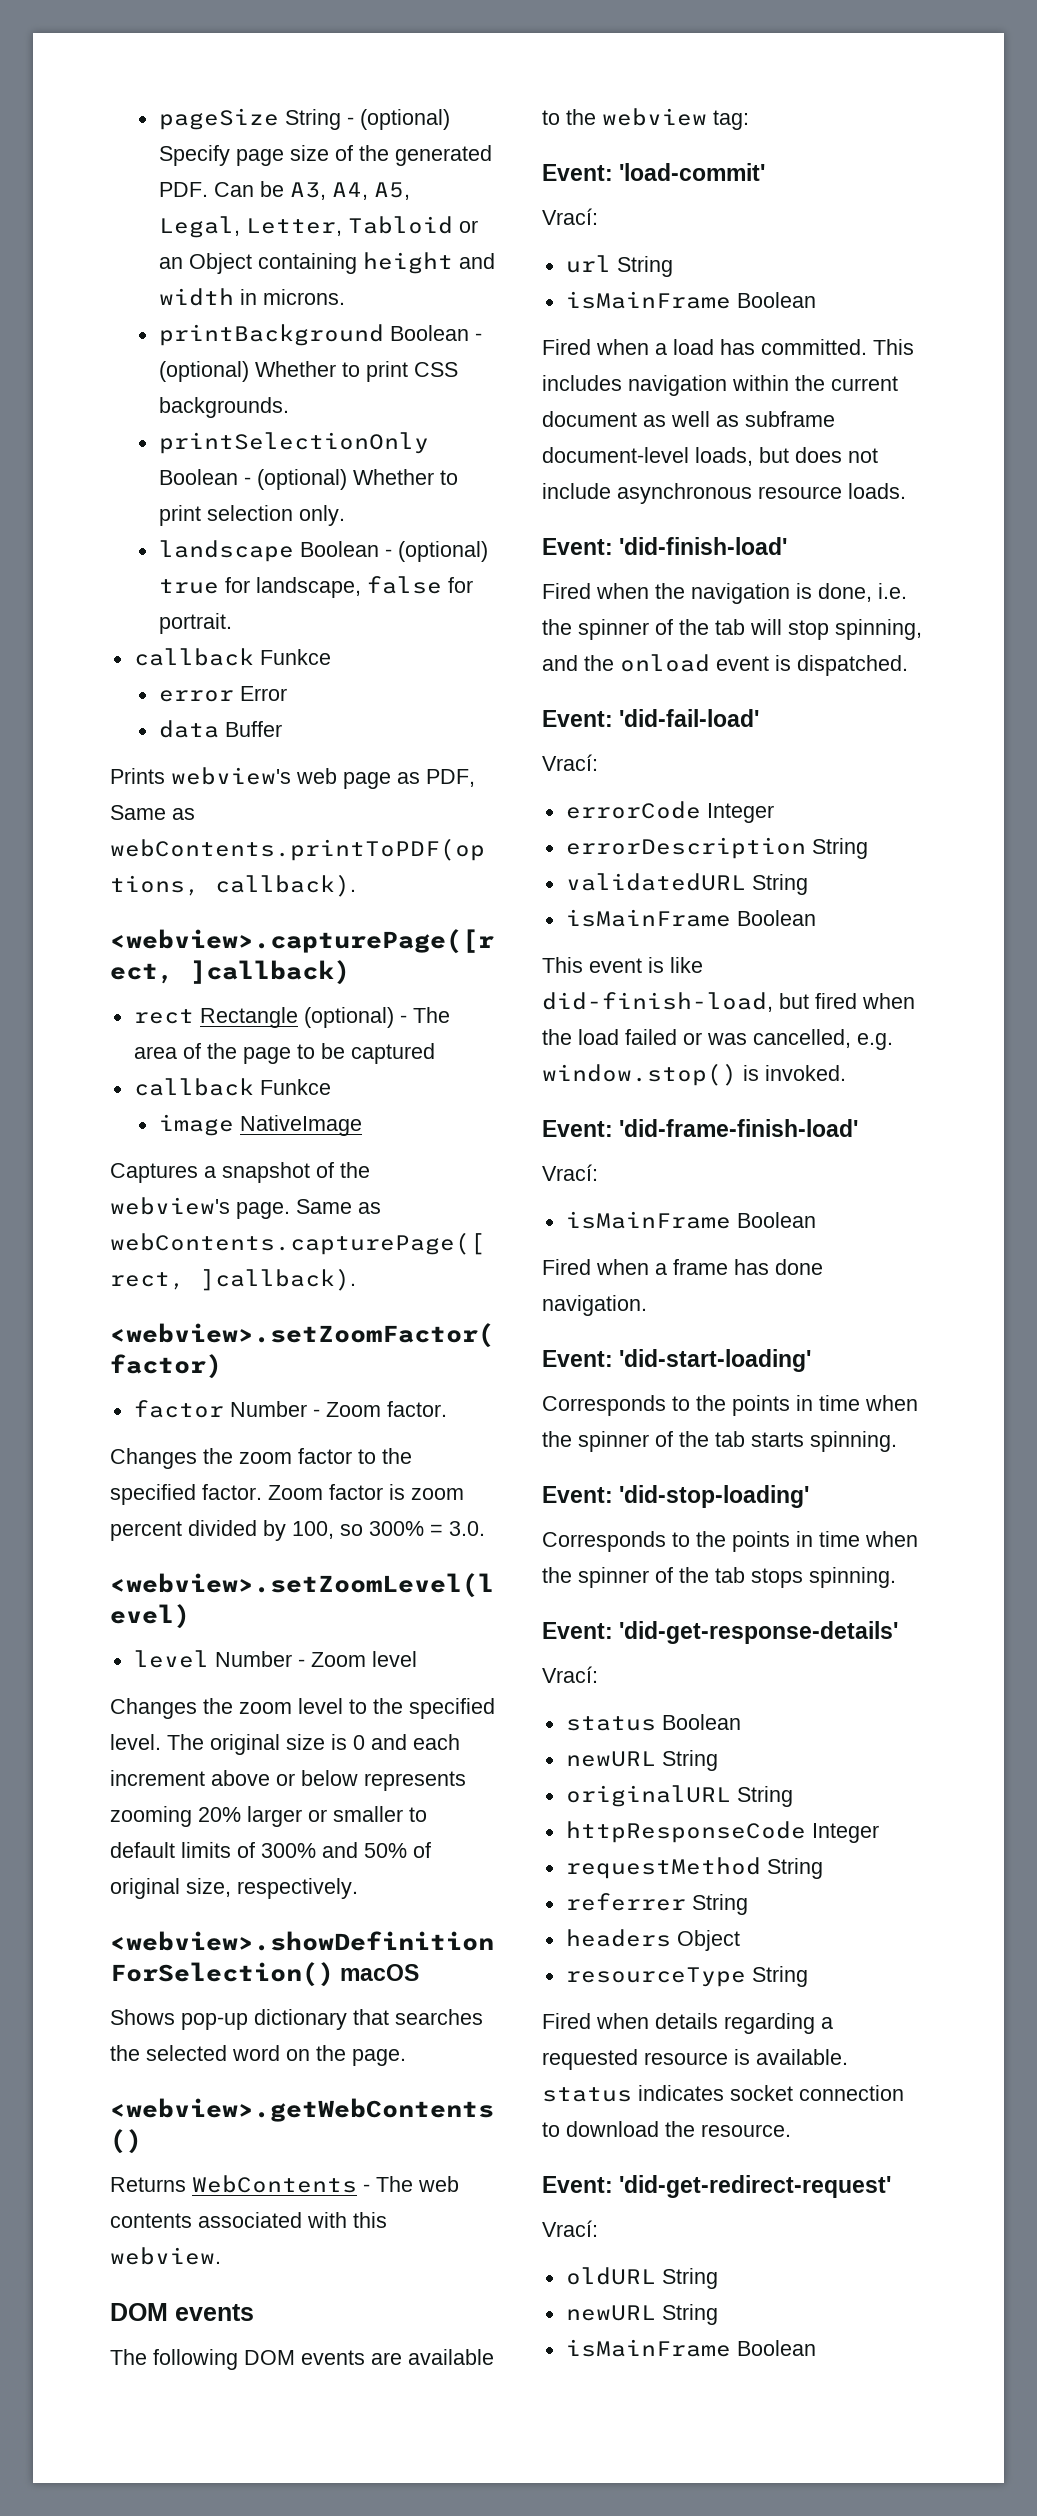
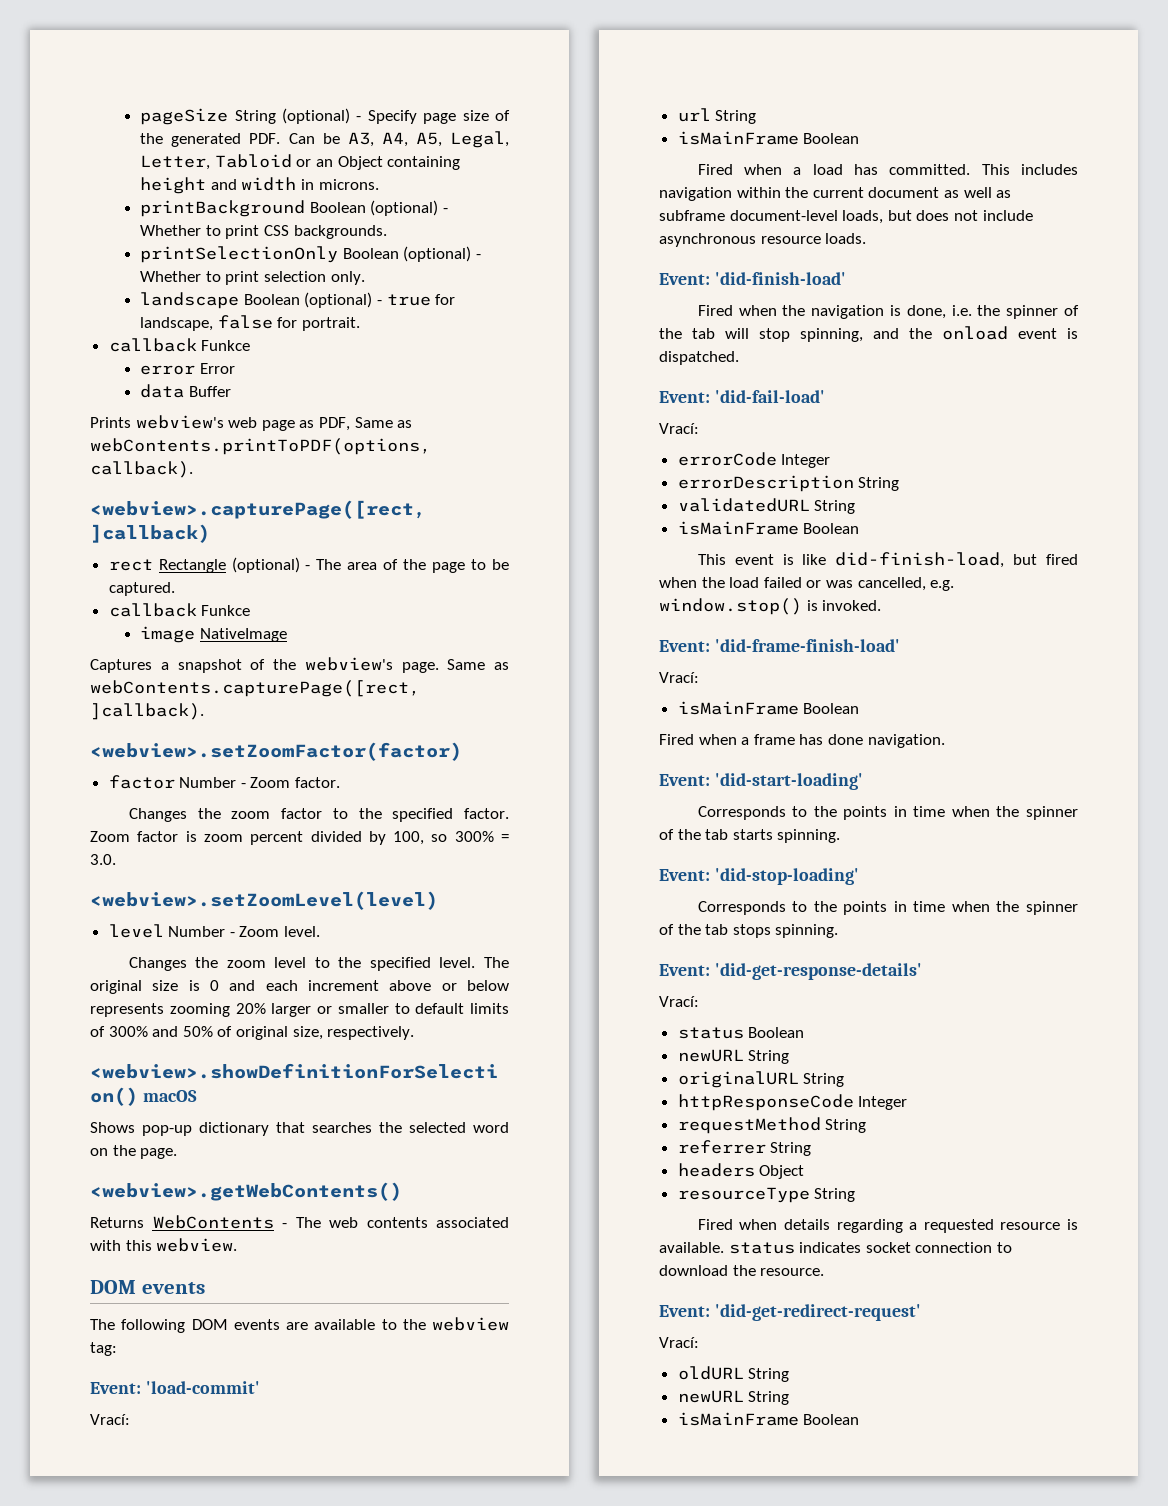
- pageSize String - (optional) Specify page size of the generated PDF. Can be A3, A4, A5, Legal, Letter, Tabloid or an Object containing height and width in microns.
+ pageSize String (optional) - Specify page size of the generated PDF. Can be A3, A4, A5, Legal, Letter, Tabloid or an Object containing height and width in microns.
- printBackground Boolean - (optional) Whether to print CSS backgrounds.
+ printBackground Boolean (optional) - Whether to print CSS backgrounds.
- printSelectionOnly Boolean - (optional) Whether to print selection only.
+ printSelectionOnly Boolean (optional) - Whether to print selection only.
- landscape Boolean - (optional) true for landscape, false for portrait.
+ landscape Boolean (optional) - true for landscape, false for portrait.
- rect Rectangle (optional) - The area of the page to be captured
+ rect Rectangle (optional) - The area of the page to be captured.
- level Number - Zoom level
+ level Number - Zoom level.

